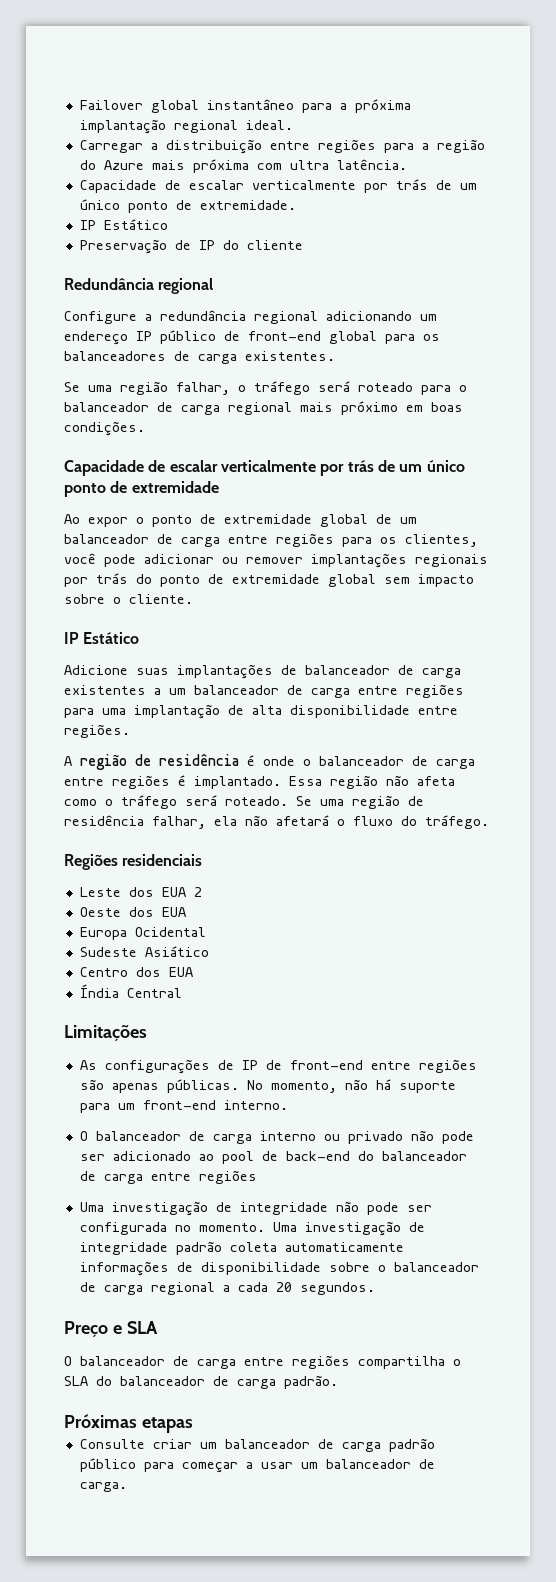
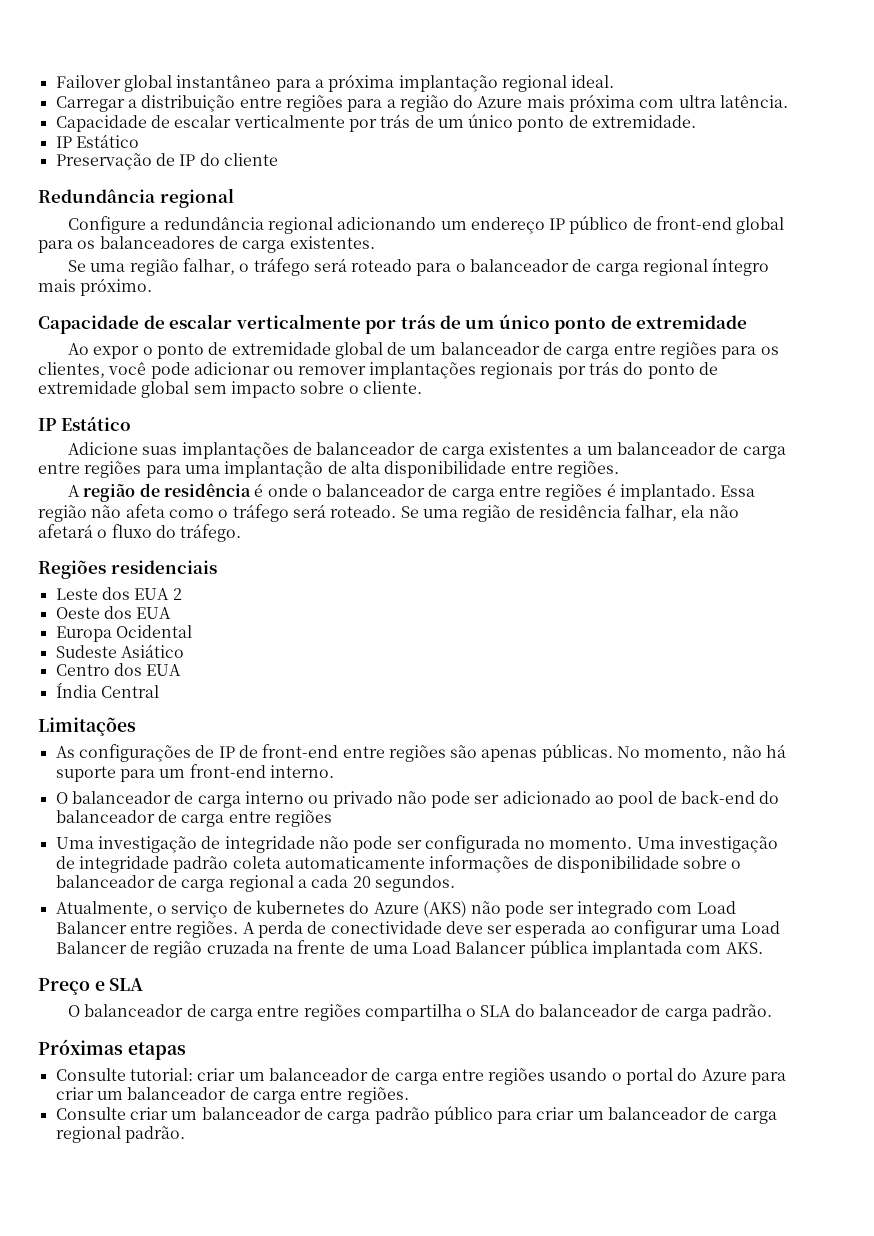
- Se uma região falhar, o tráfego será roteado para o balanceador de carga regional mais próximo em boas condições.
+ Se uma região falhar, o tráfego será roteado para o balanceador de carga regional íntegro mais próximo.
+ Atualmente, o serviço de kubernetes do Azure (AKS) não pode ser integrado com Load Balancer entre regiões. A perda de conectividade deve ser esperada ao configurar uma Load Balancer de região cruzada na frente de uma Load Balancer pública implantada com AKS.
+ Consulte tutorial: criar um balanceador de carga entre regiões usando o portal do Azure para criar um balanceador de carga entre regiões.
- Consulte criar um balanceador de carga padrão público para começar a usar um balanceador de carga.
+ Consulte criar um balanceador de carga padrão público para criar um balanceador de carga regional padrão.

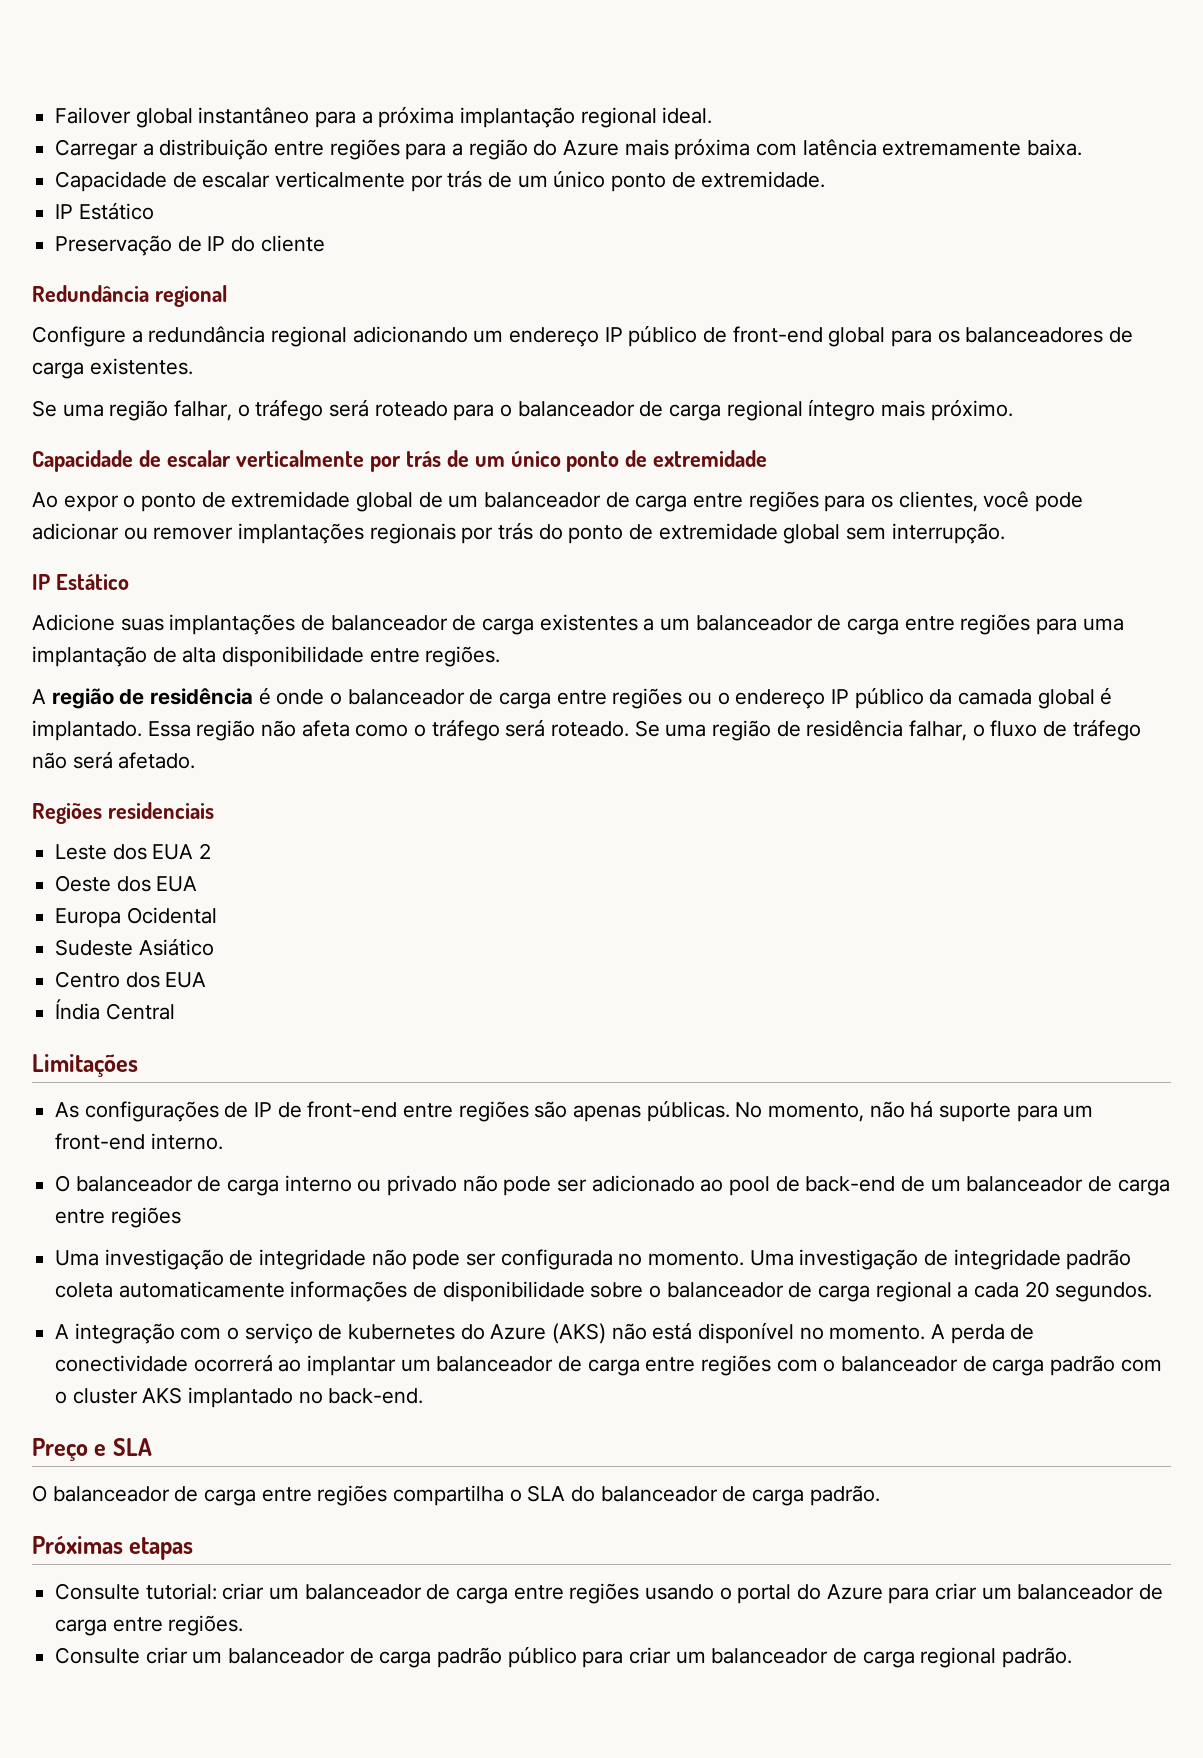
- Carregar a distribuição entre regiões para a região do Azure mais próxima com ultra latência.
+ Carregar a distribuição entre regiões para a região do Azure mais próxima com latência extremamente baixa.
- Ao expor o ponto de extremidade global de um balanceador de carga entre regiões para os clientes, você pode adicionar ou remover implantações regionais por trás do ponto de extremidade global sem impacto sobre o cliente.
+ Ao expor o ponto de extremidade global de um balanceador de carga entre regiões para os clientes, você pode adicionar ou remover implantações regionais por trás do ponto de extremidade global sem interrupção.
- A região de residência é onde o balanceador de carga entre regiões é implantado.
+ A região de residência é onde o balanceador de carga entre regiões ou o endereço IP público da camada global é implantado.
- Se uma região de residência falhar, ela não afetará o fluxo do tráfego.
+ Se uma região de residência falhar, o fluxo de tráfego não será afetado.
- O balanceador de carga interno ou privado não pode ser adicionado ao pool de back-end do balanceador de carga entre regiões
+ O balanceador de carga interno ou privado não pode ser adicionado ao pool de back-end de um balanceador de carga entre regiões
- Atualmente, o serviço de kubernetes do Azure (AKS) não pode ser integrado com Load Balancer entre regiões. A perda de conectividade deve ser esperada ao configurar uma Load Balancer de região cruzada na frente de uma Load Balancer pública implantada com AKS.
+ A integração com o serviço de kubernetes do Azure (AKS) não está disponível no momento. A perda de conectividade ocorrerá ao implantar um balanceador de carga entre regiões com o balanceador de carga padrão com o cluster AKS implantado no back-end.

